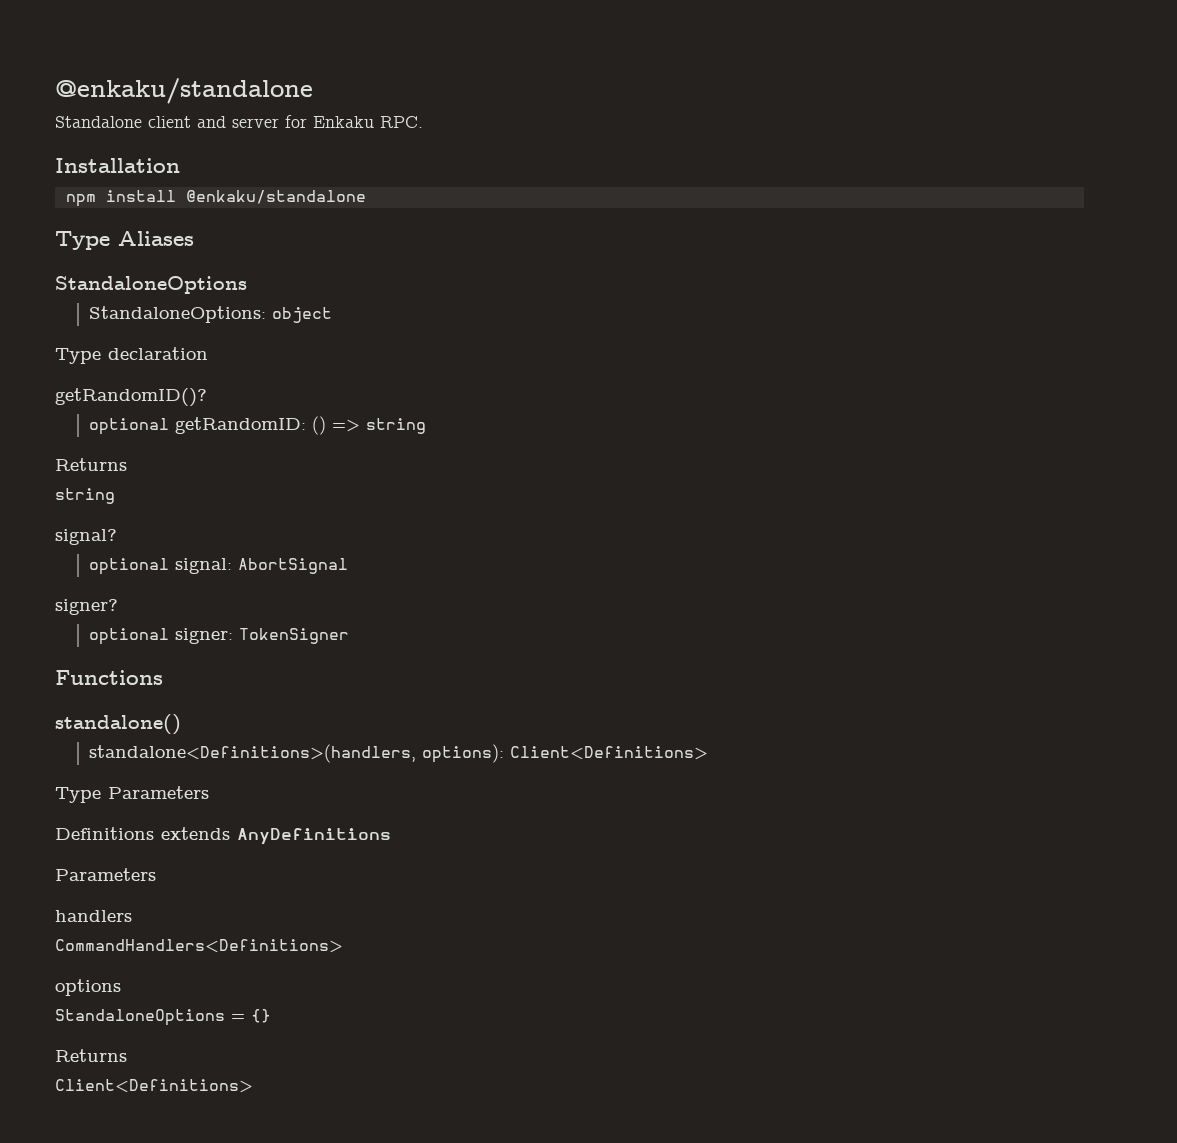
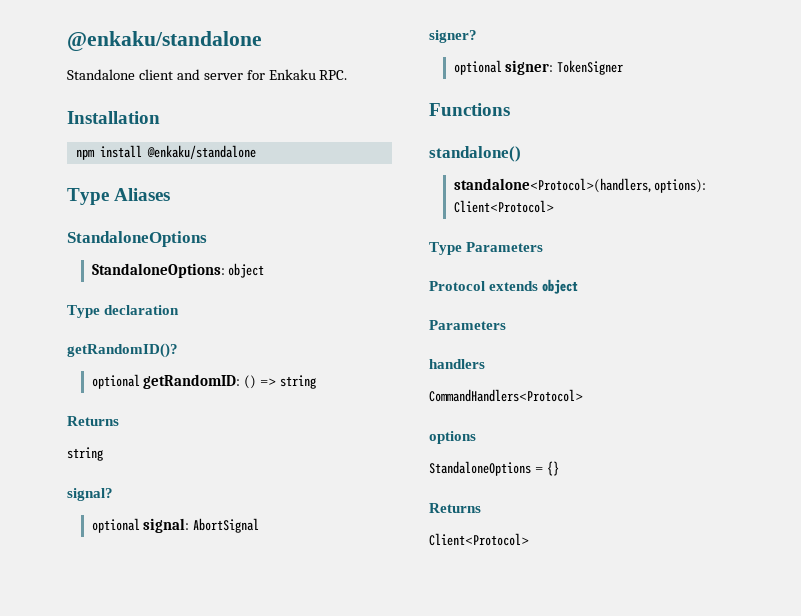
- standalone<Definitions>(handlers, options): Client<Definitions>
+ standalone<Protocol>(handlers, options): Client<Protocol>
- Definitions extends AnyDefinitions
+ Protocol extends object
- CommandHandlers<Definitions>
+ CommandHandlers<Protocol>
  StandaloneOptions = {}
  Returns
- Client<Definitions>
+ Client<Protocol>

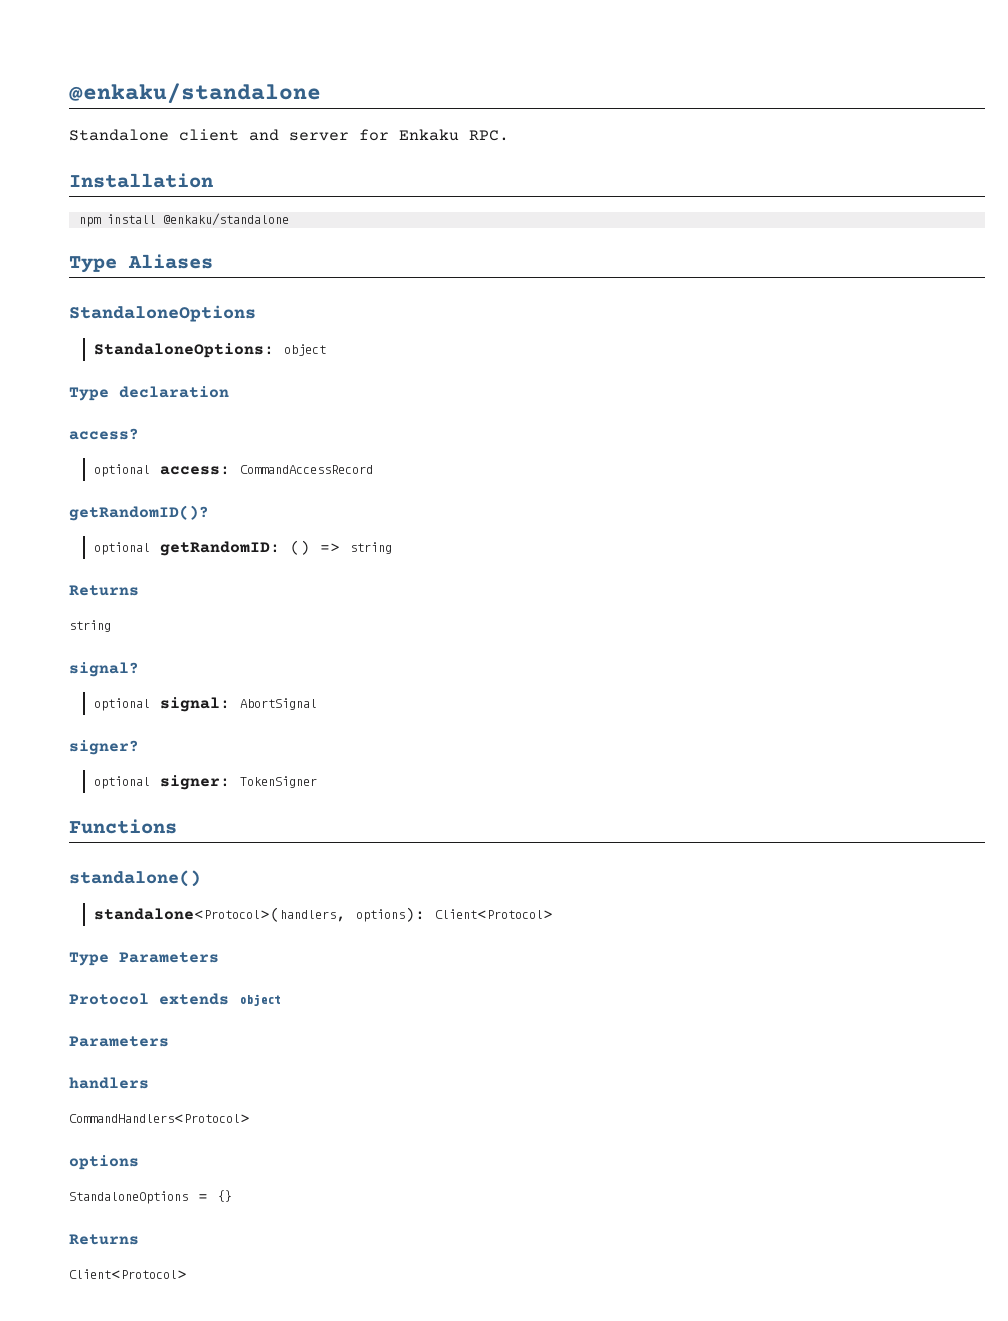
+ access?
+ optional access: CommandAccessRecord

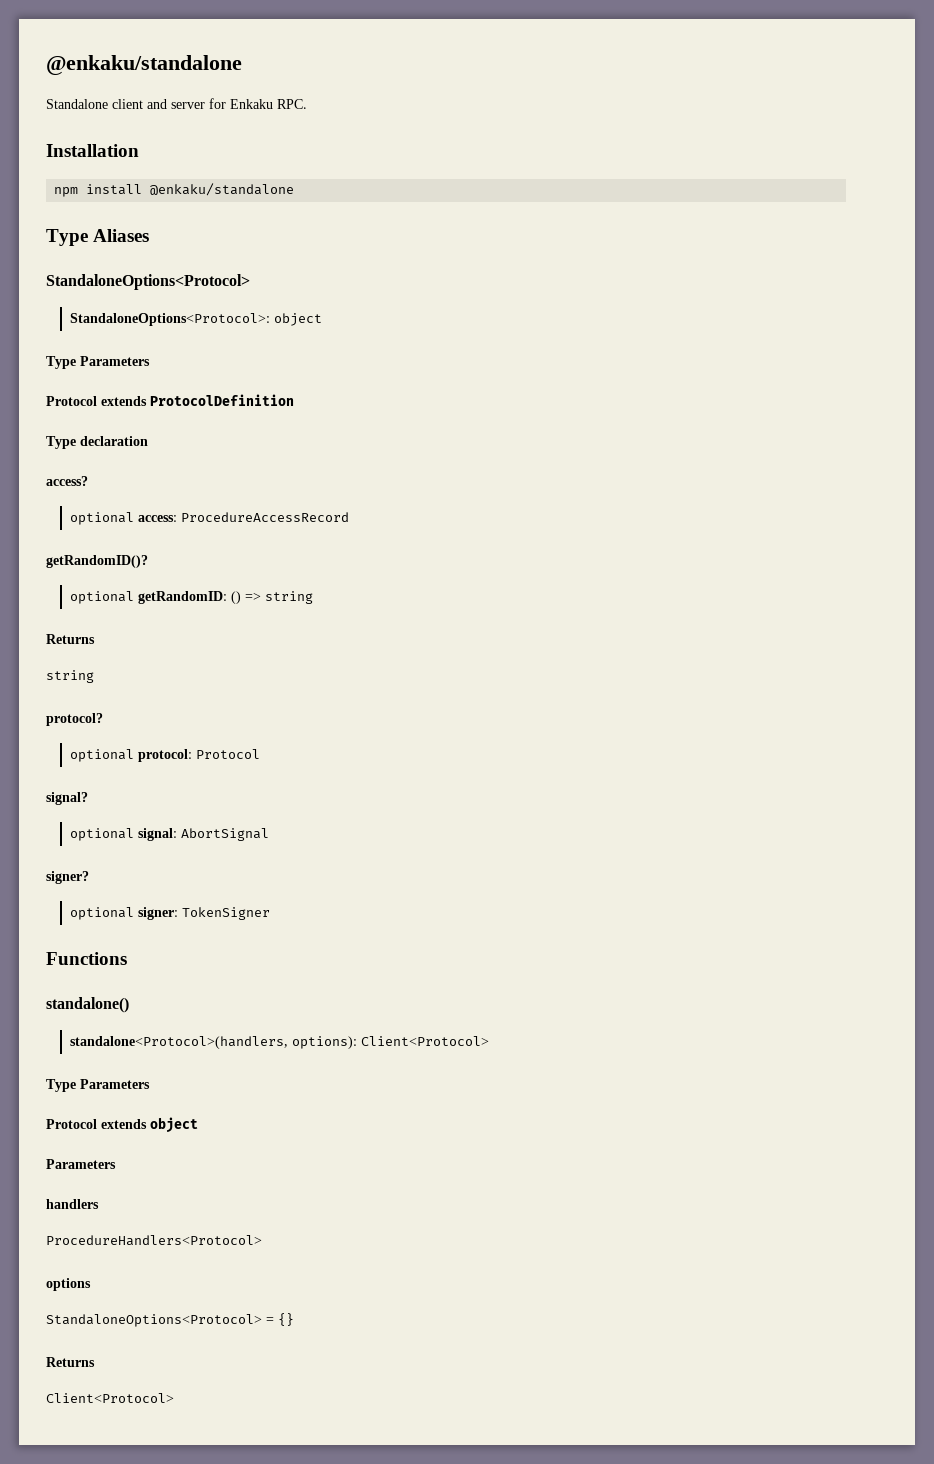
  Type Aliases
- StandaloneOptions
- StandaloneOptions: object
+ StandaloneOptions<Protocol>
+ StandaloneOptions<Protocol>: object
+ Type Parameters
+ Protocol extends ProtocolDefinition
- optional access: CommandAccessRecord
+ optional access: ProcedureAccessRecord
+ protocol?
+ optional protocol: Protocol
- CommandHandlers<Protocol>
+ ProcedureHandlers<Protocol>
- StandaloneOptions = {}
+ StandaloneOptions<Protocol> = {}

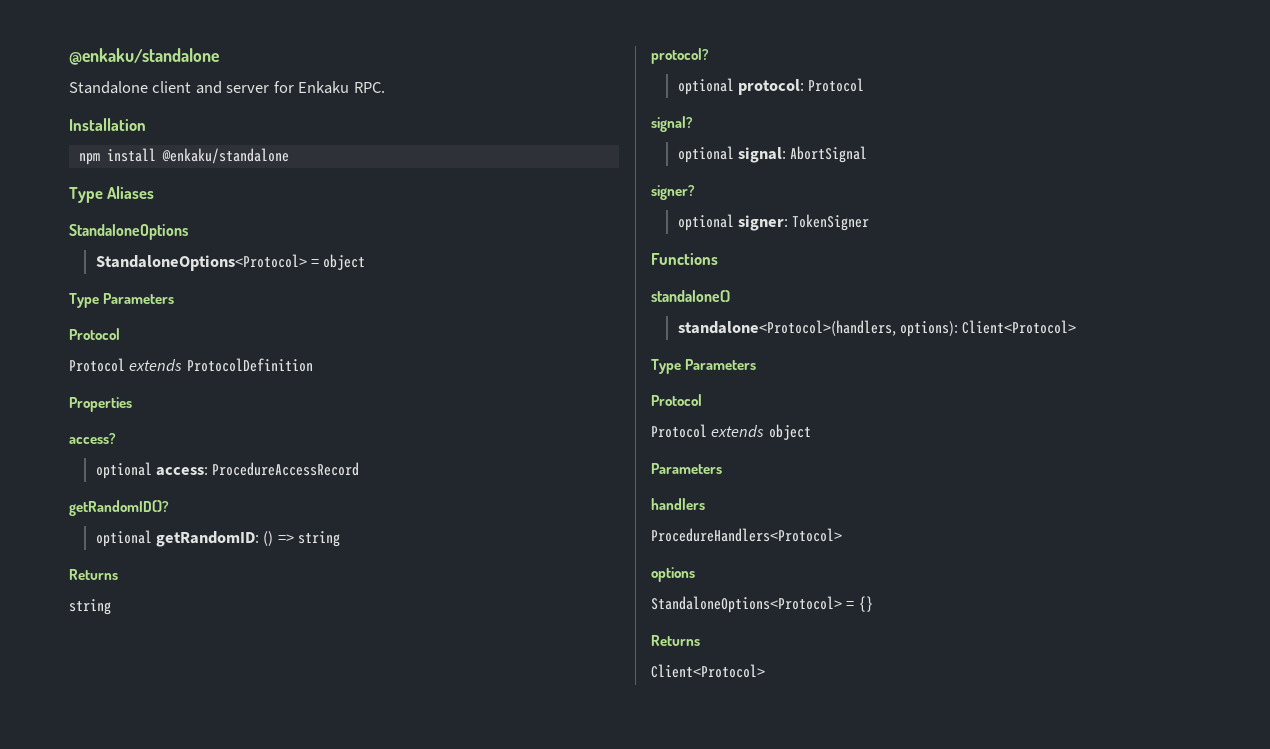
  Type Aliases
- StandaloneOptions<Protocol>
- StandaloneOptions<Protocol>: object
+ StandaloneOptions
+ StandaloneOptions<Protocol> = object
  Type Parameters
+ Protocol
- Type declaration
+ Properties
  standalone<Protocol>(handlers, options): Client<Protocol>
  Type Parameters
+ Protocol

